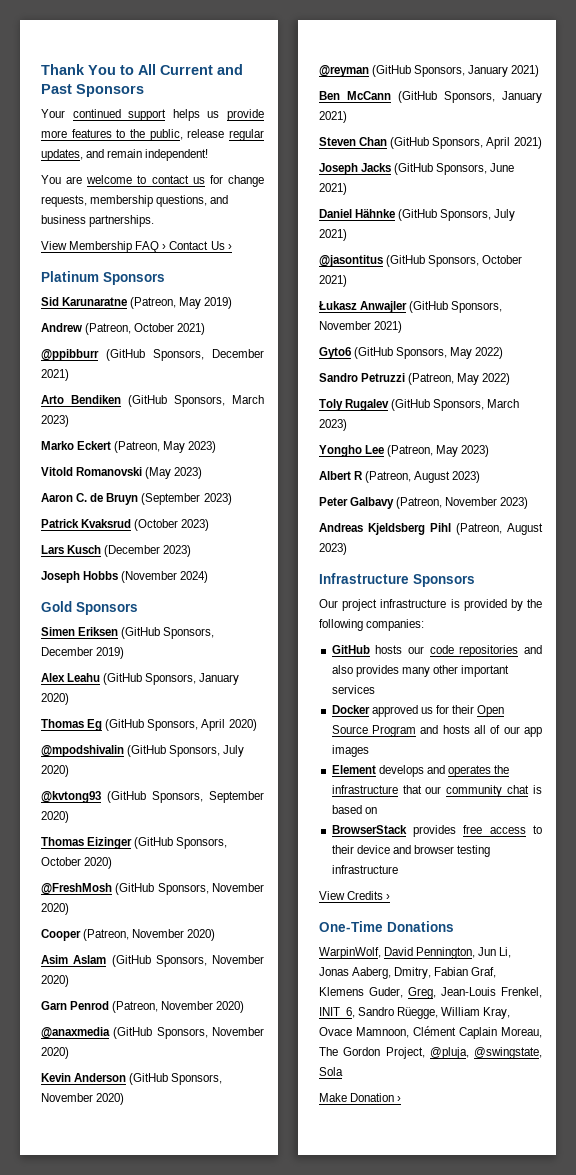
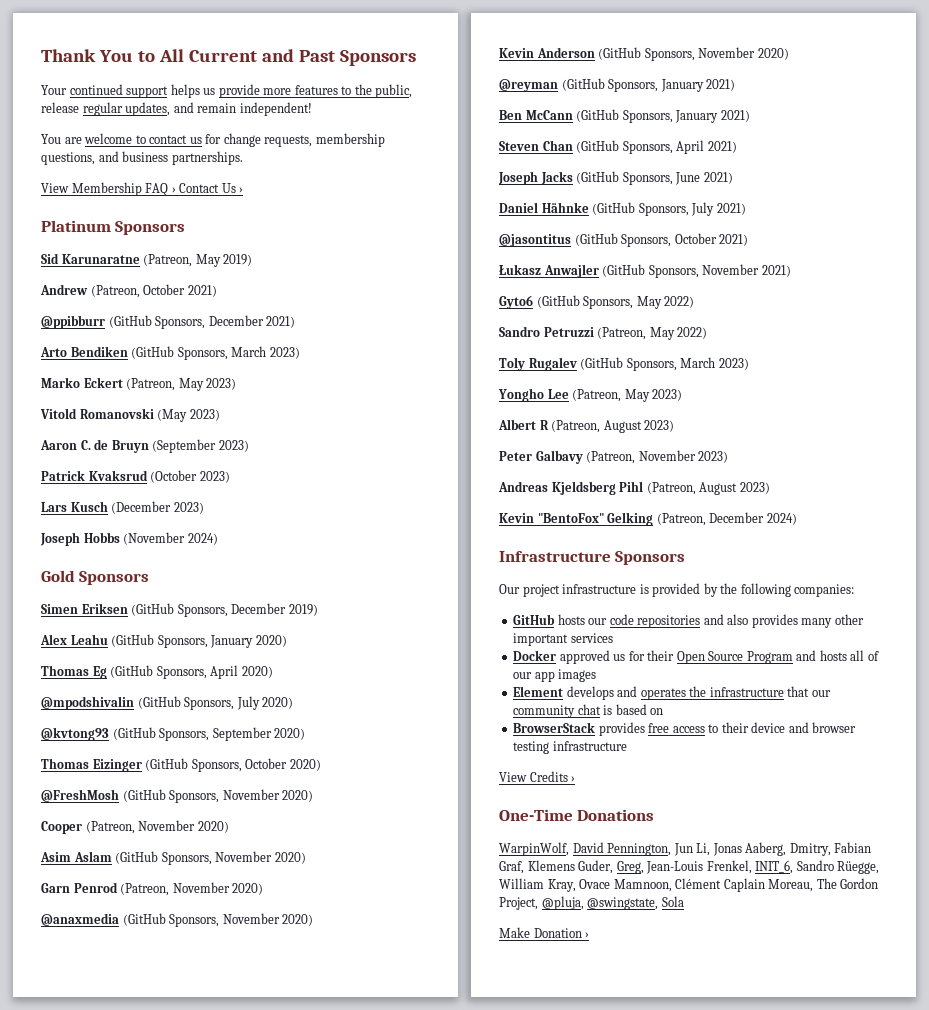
+ Kevin "BentoFox" Gelking (Patreon, December 2024)

